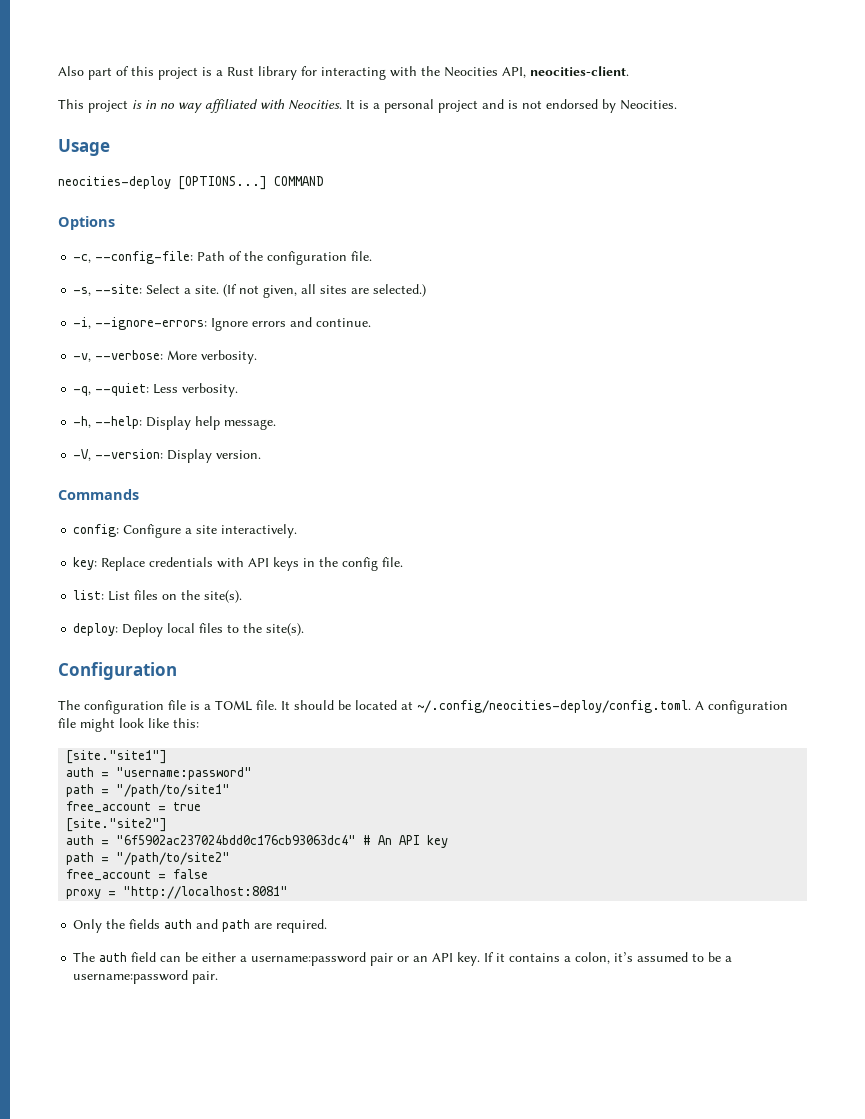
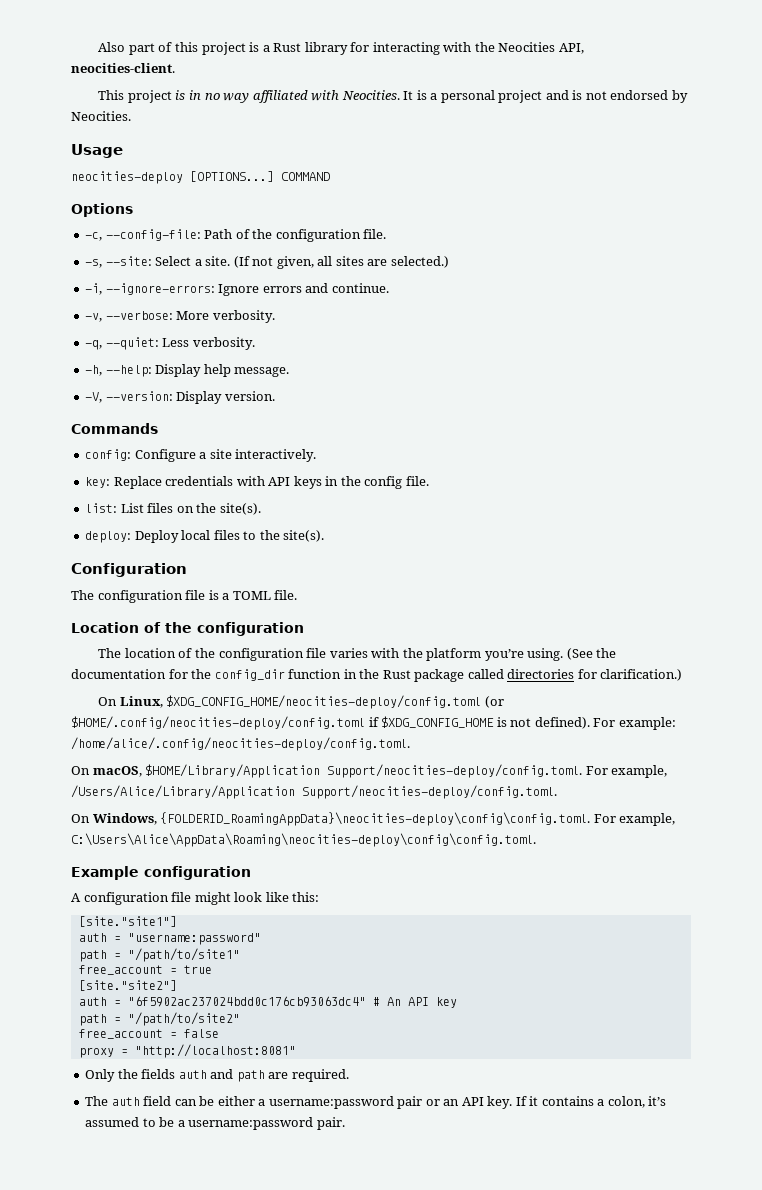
- The configuration file is a TOML file. It should be located at ~/.config/neocities-deploy/config.toml. A configuration file might look like this:
+ The configuration file is a TOML file.
+ Location of the configuration
+ The location of the configuration file varies with the platform you’re using. (See the documentation for the config_dir function in the Rust package called directories for clarification.)
+ On Linux, $XDG_CONFIG_HOME/neocities-deploy/config.toml (or $HOME/.config/neocities-deploy/config.toml if $XDG_CONFIG_HOME is not defined). For example: /home/alice/.config/neocities-deploy/config.toml.
+ On macOS, $HOME/Library/Application Support/neocities-deploy/config.toml. For example, /Users/Alice/Library/Application Support/neocities-deploy/config.toml.
+ On Windows, {FOLDERID_RoamingAppData}\neocities-deploy\config\config.toml. For example, C:\Users\Alice\AppData\Roaming\neocities-deploy\config\config.toml.
+ Example configuration
+ A configuration file might look like this:

